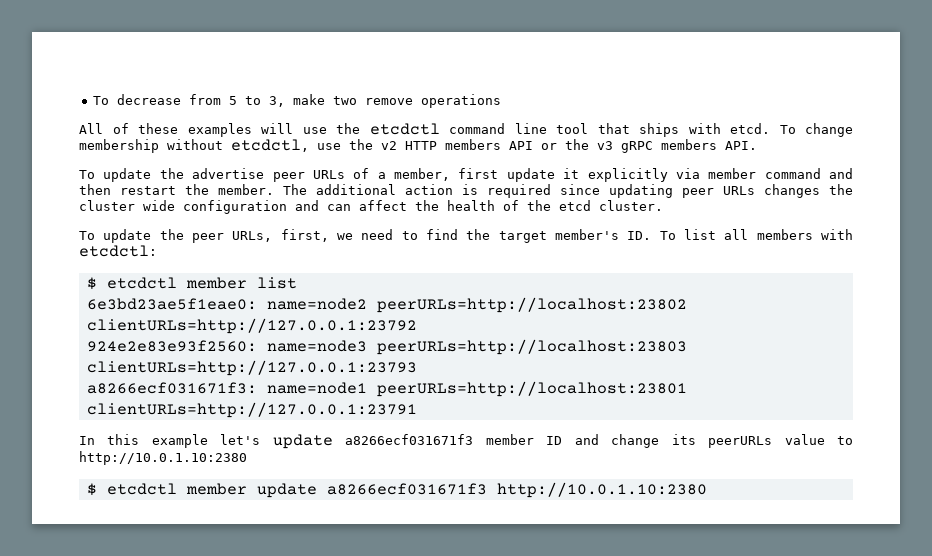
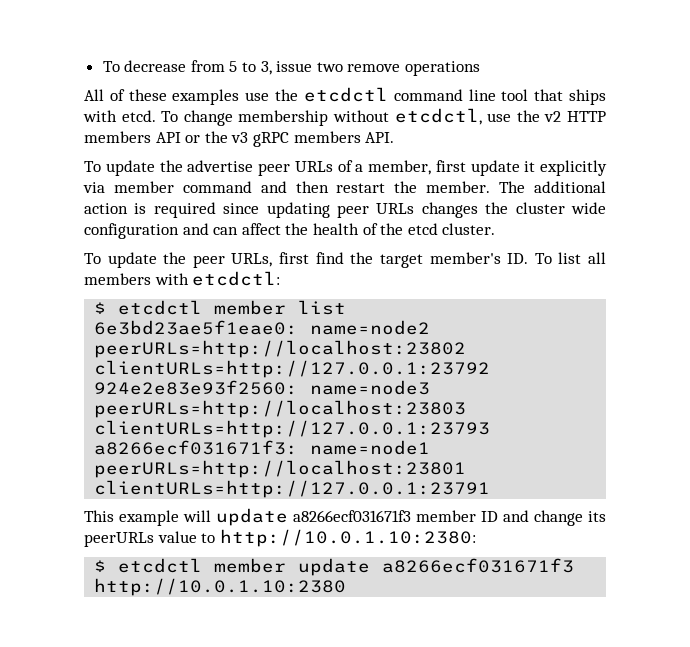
- To decrease from 5 to 3, make two remove operations
+ To decrease from 5 to 3, issue two remove operations
- All of these examples will use the etcdctl command line tool that ships with etcd.
+ All of these examples use the etcdctl command line tool that ships with etcd.
- To update the peer URLs, first, we need to find the target member's ID. To list all members with etcdctl:
+ To update the peer URLs, first find the target member's ID. To list all members with etcdctl:
- In this example let's update a8266ecf031671f3 member ID and change its peerURLs value to http://10.0.1.10:2380
+ This example will update a8266ecf031671f3 member ID and change its peerURLs value to http://10.0.1.10:2380:

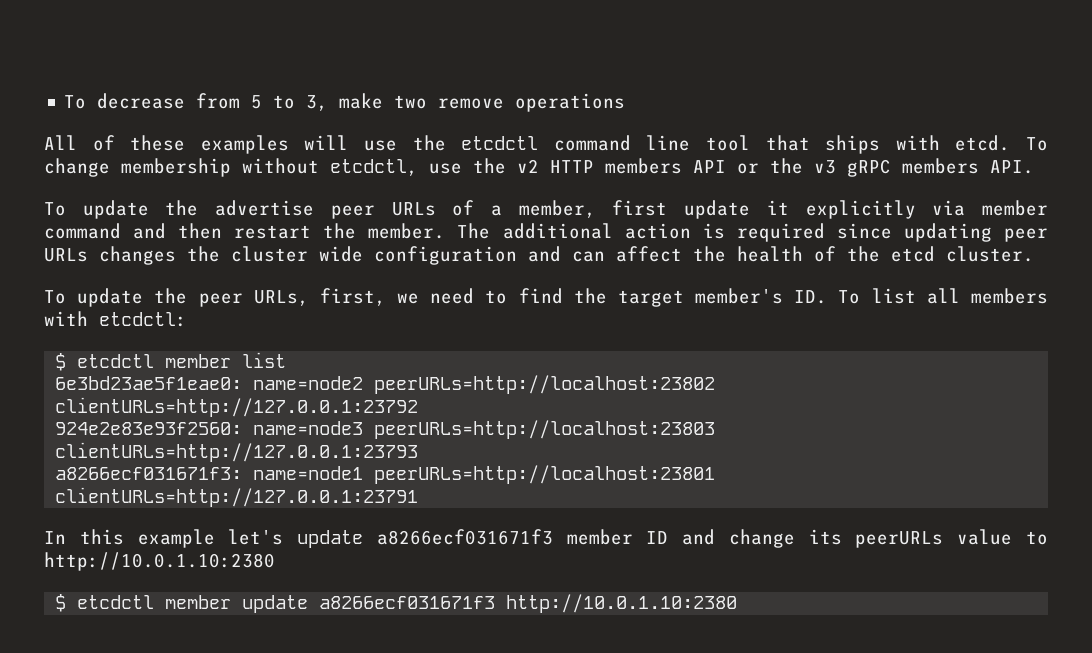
- To decrease from 5 to 3, issue two remove operations
+ To decrease from 5 to 3, make two remove operations
- All of these examples use the etcdctl command line tool that ships with etcd.
+ All of these examples will use the etcdctl command line tool that ships with etcd.
- To update the peer URLs, first find the target member's ID. To list all members with etcdctl:
+ To update the peer URLs, first, we need to find the target member's ID. To list all members with etcdctl:
- This example will update a8266ecf031671f3 member ID and change its peerURLs value to http://10.0.1.10:2380:
+ In this example let's update a8266ecf031671f3 member ID and change its peerURLs value to http://10.0.1.10:2380

